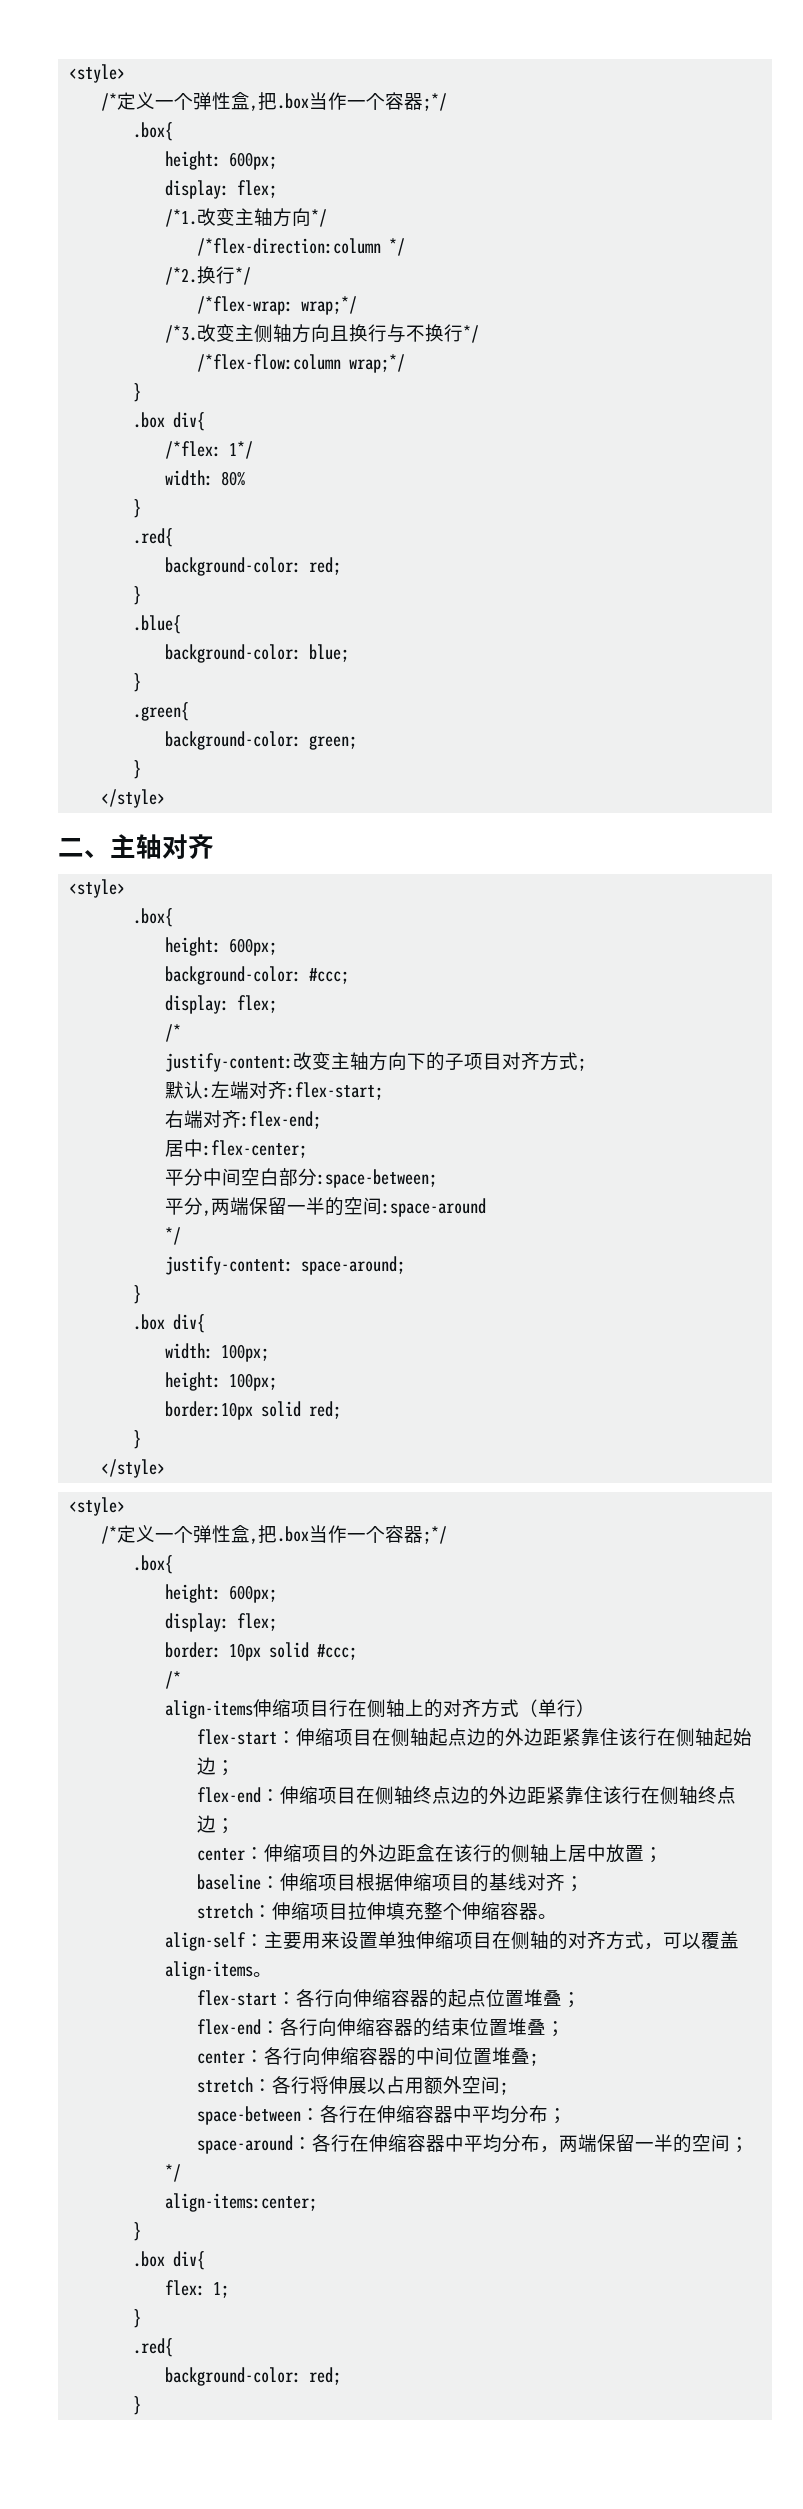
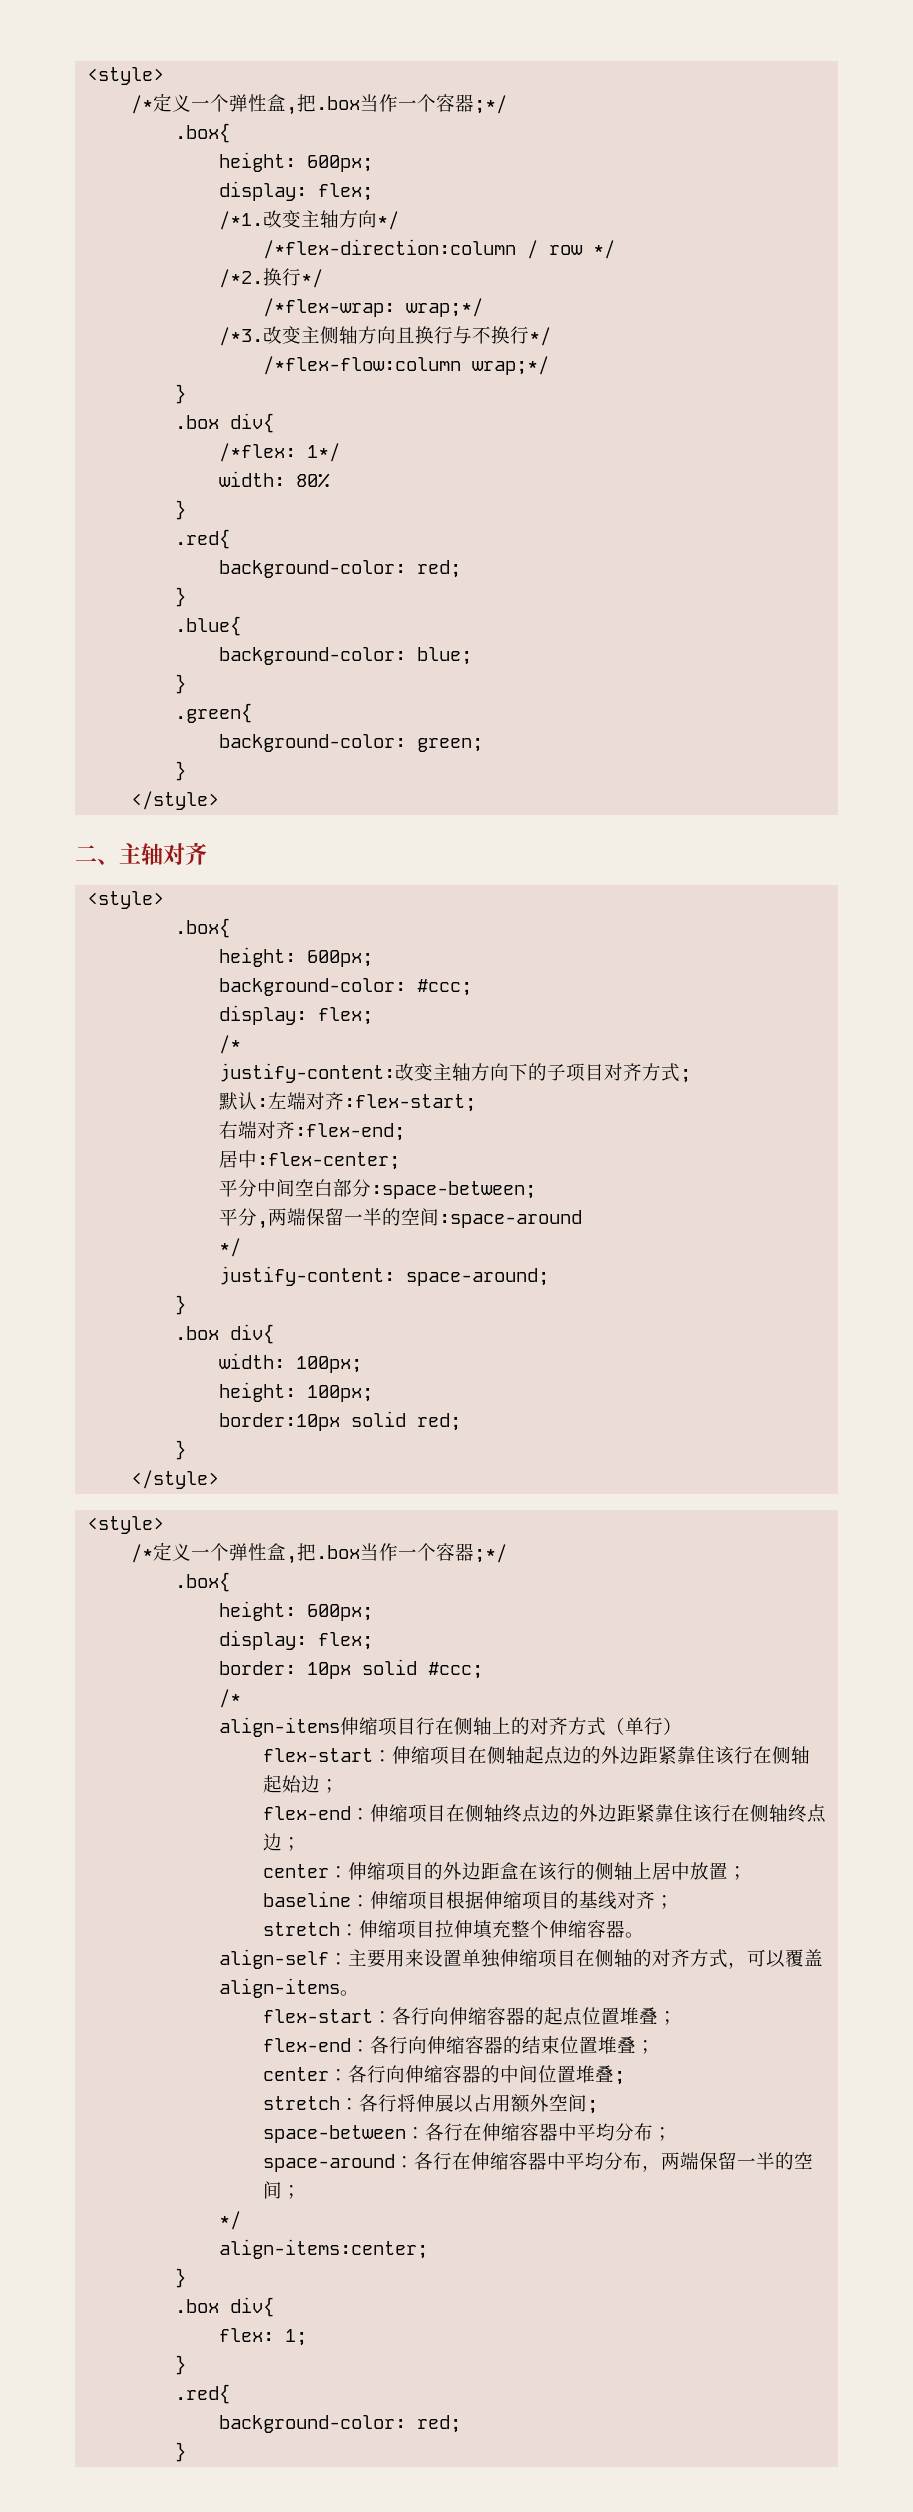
- /*flex-direction:column */
+ /*flex-direction:column / row */

